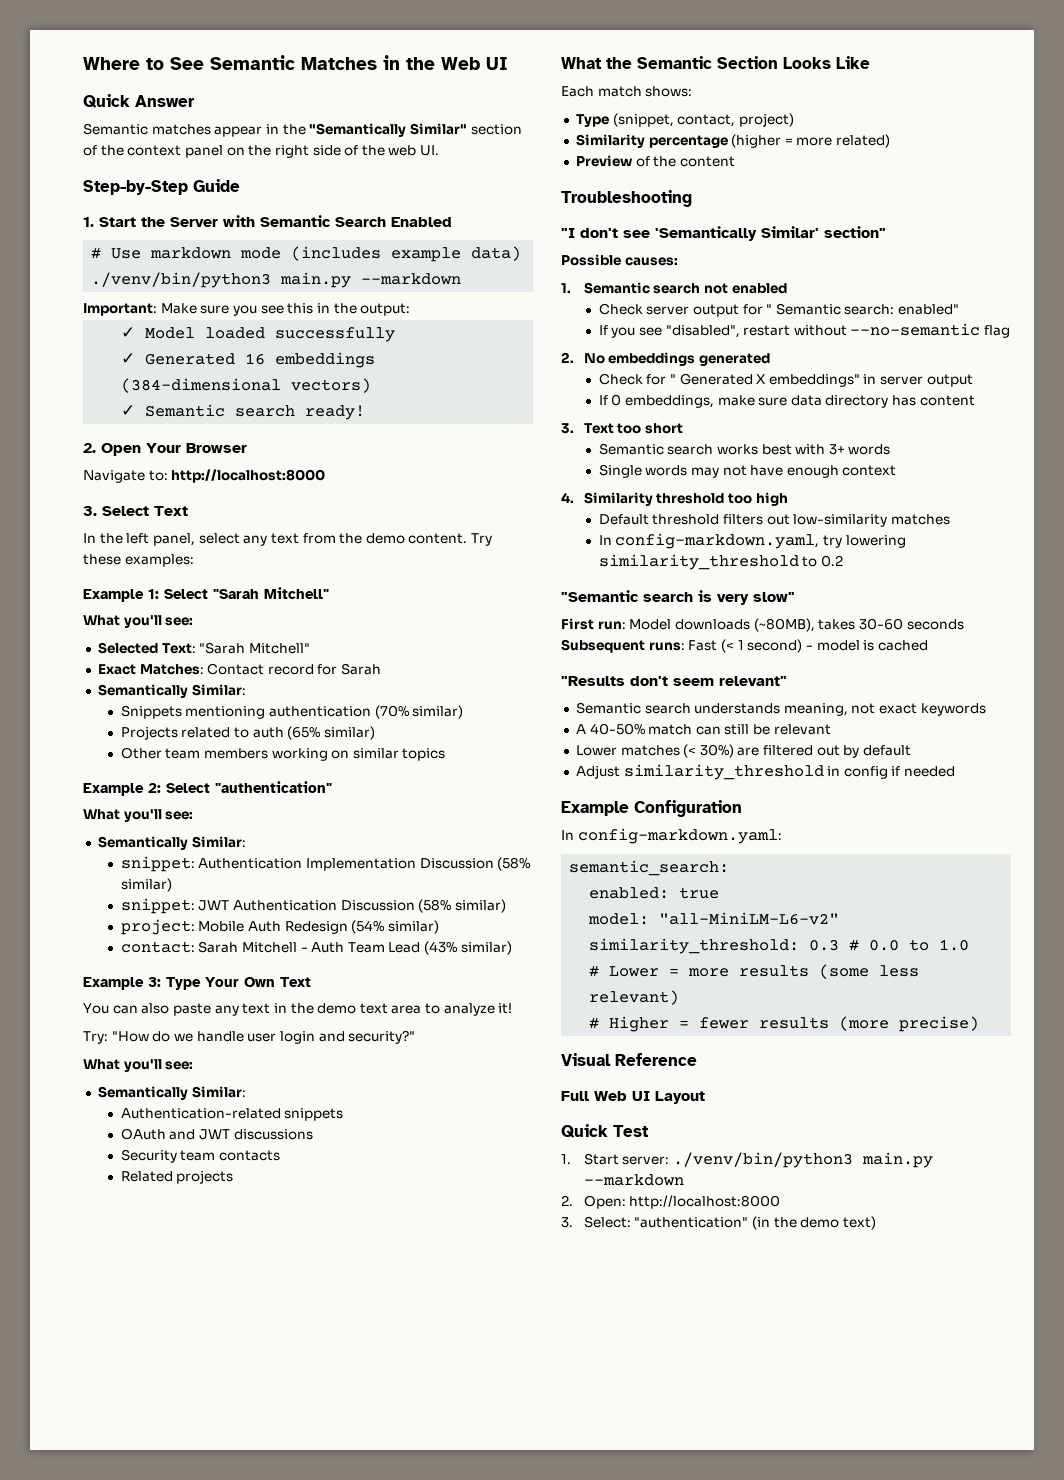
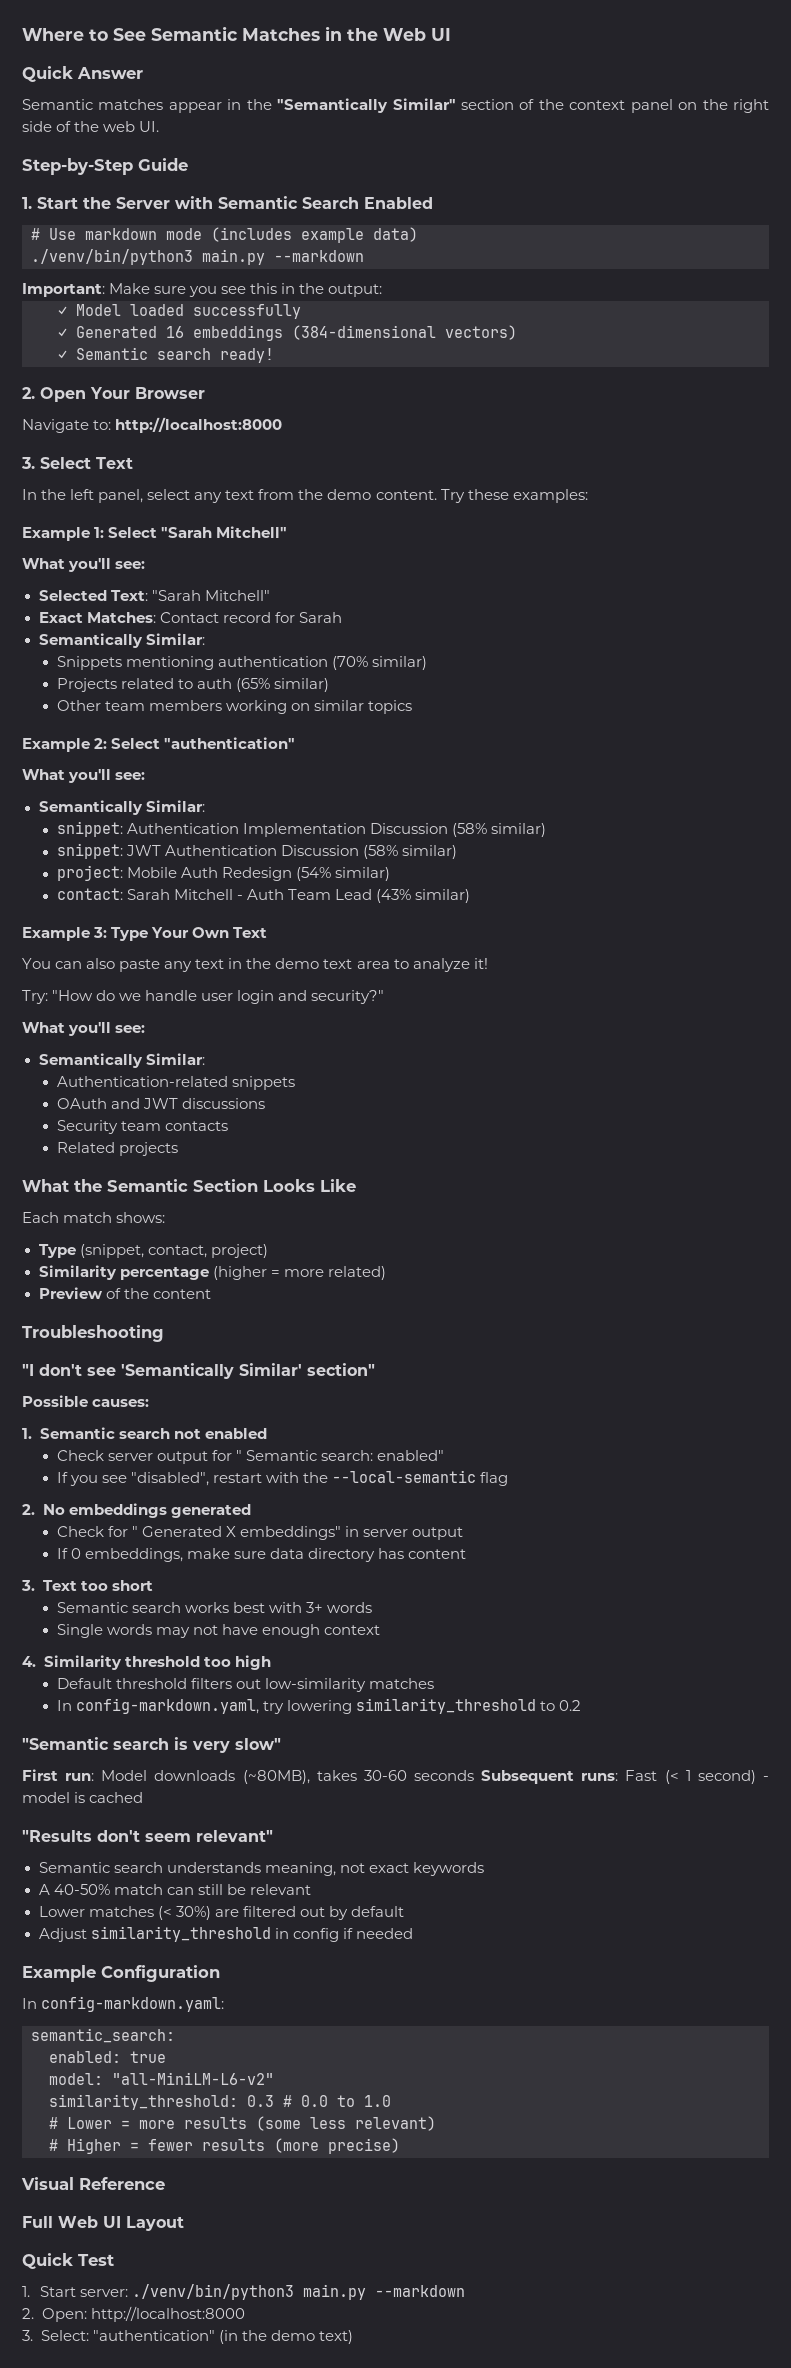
- If you see "disabled", restart without --no-semantic flag
+ If you see "disabled", restart with the --local-semantic flag

